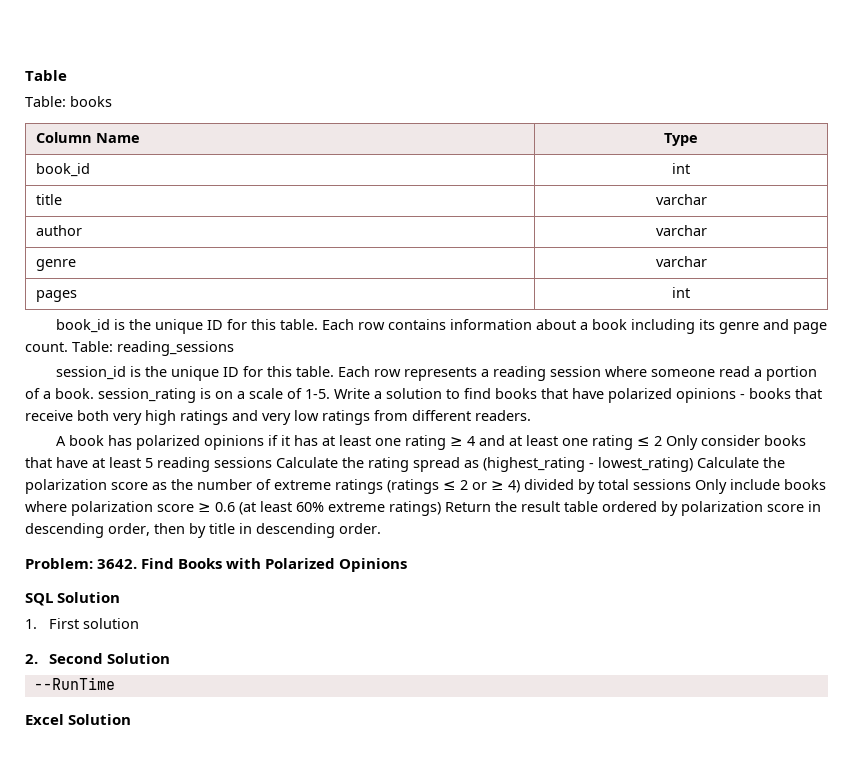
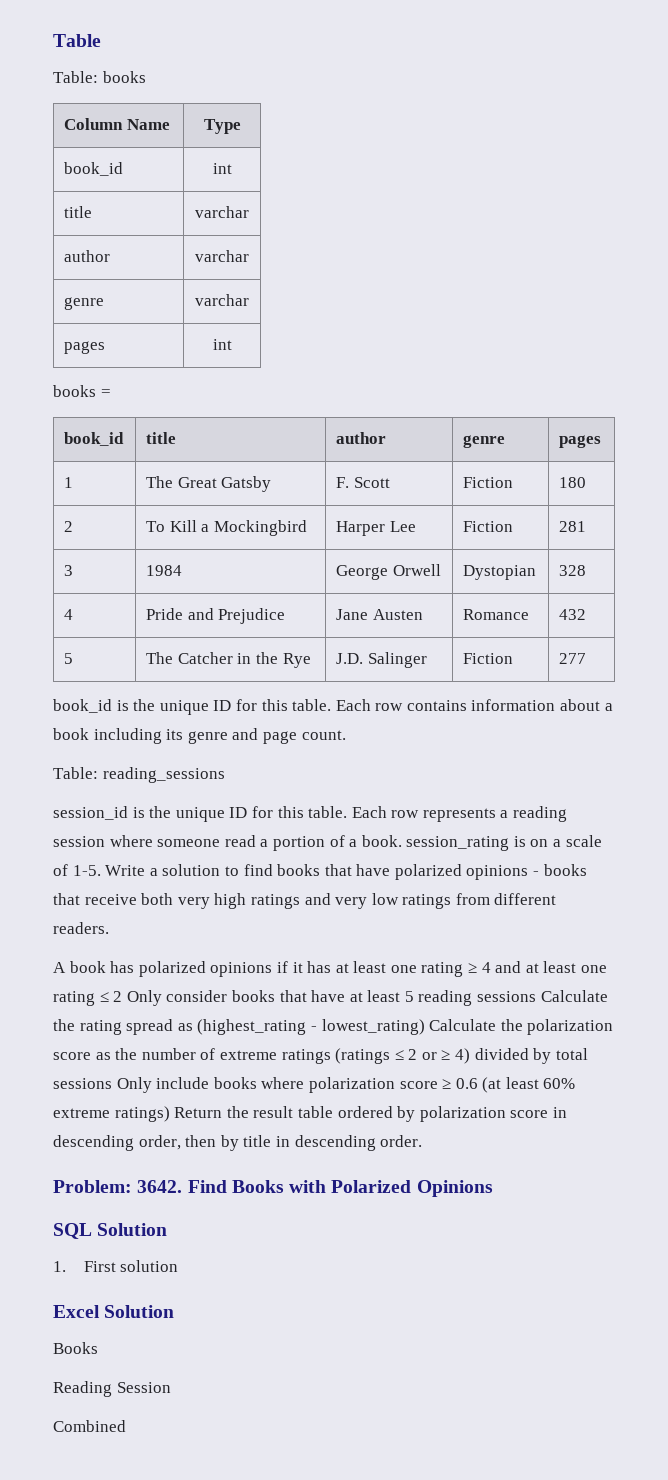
+ books =
+ book_id | title | author | genre | pages
+ 1 | The Great Gatsby | F. Scott | Fiction | 180
+ 2 | To Kill a Mockingbird | Harper Lee | Fiction | 281
+ 3 | 1984 | George Orwell | Dystopian | 328
+ 4 | Pride and Prejudice | Jane Austen | Romance | 432
+ 5 | The Catcher in the Rye | J.D. Salinger | Fiction | 277
- Each row contains information about a book including its genre and page count. Table: reading_sessions
+ Each row contains information about a book including its genre and page count.
+ Table: reading_sessions
- 2. Second Solution
- --RunTime
  Excel Solution
+ Books
+ Reading Session
+ Combined

